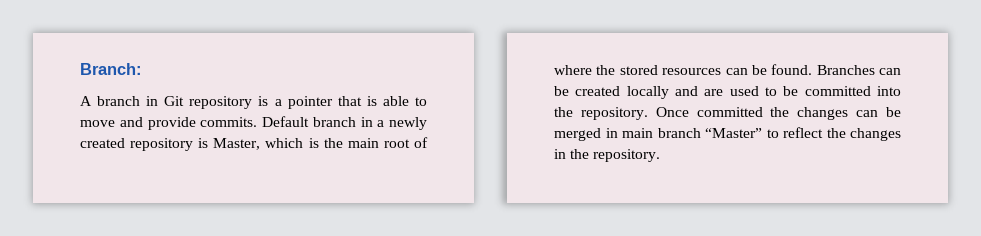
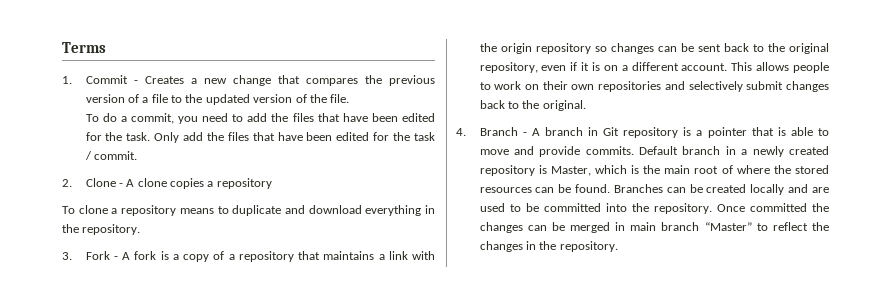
- Branch:
- A branch in Git repository is a pointer that is able to move and provide commits.
+ Terms
+ 1. Commit - Creates a new change that compares the previous version of a file to the updated version of the file.
+ To do a commit, you need to add the files that have been edited for the task. Only add the files that have been edited for the task / commit.
+ 2. Clone - A clone copies a repository
+ To clone a repository means to duplicate and download everything in the repository.
+ 3. Fork - A fork is a copy of a repository that maintains a link with the origin repository so changes can be sent back to the original repository, even if it is on a different account. This allows people to work on their own repositories and selectively submit changes back to the original.
+ 4. Branch - A branch in Git repository is a pointer that is able to move and provide commits.

